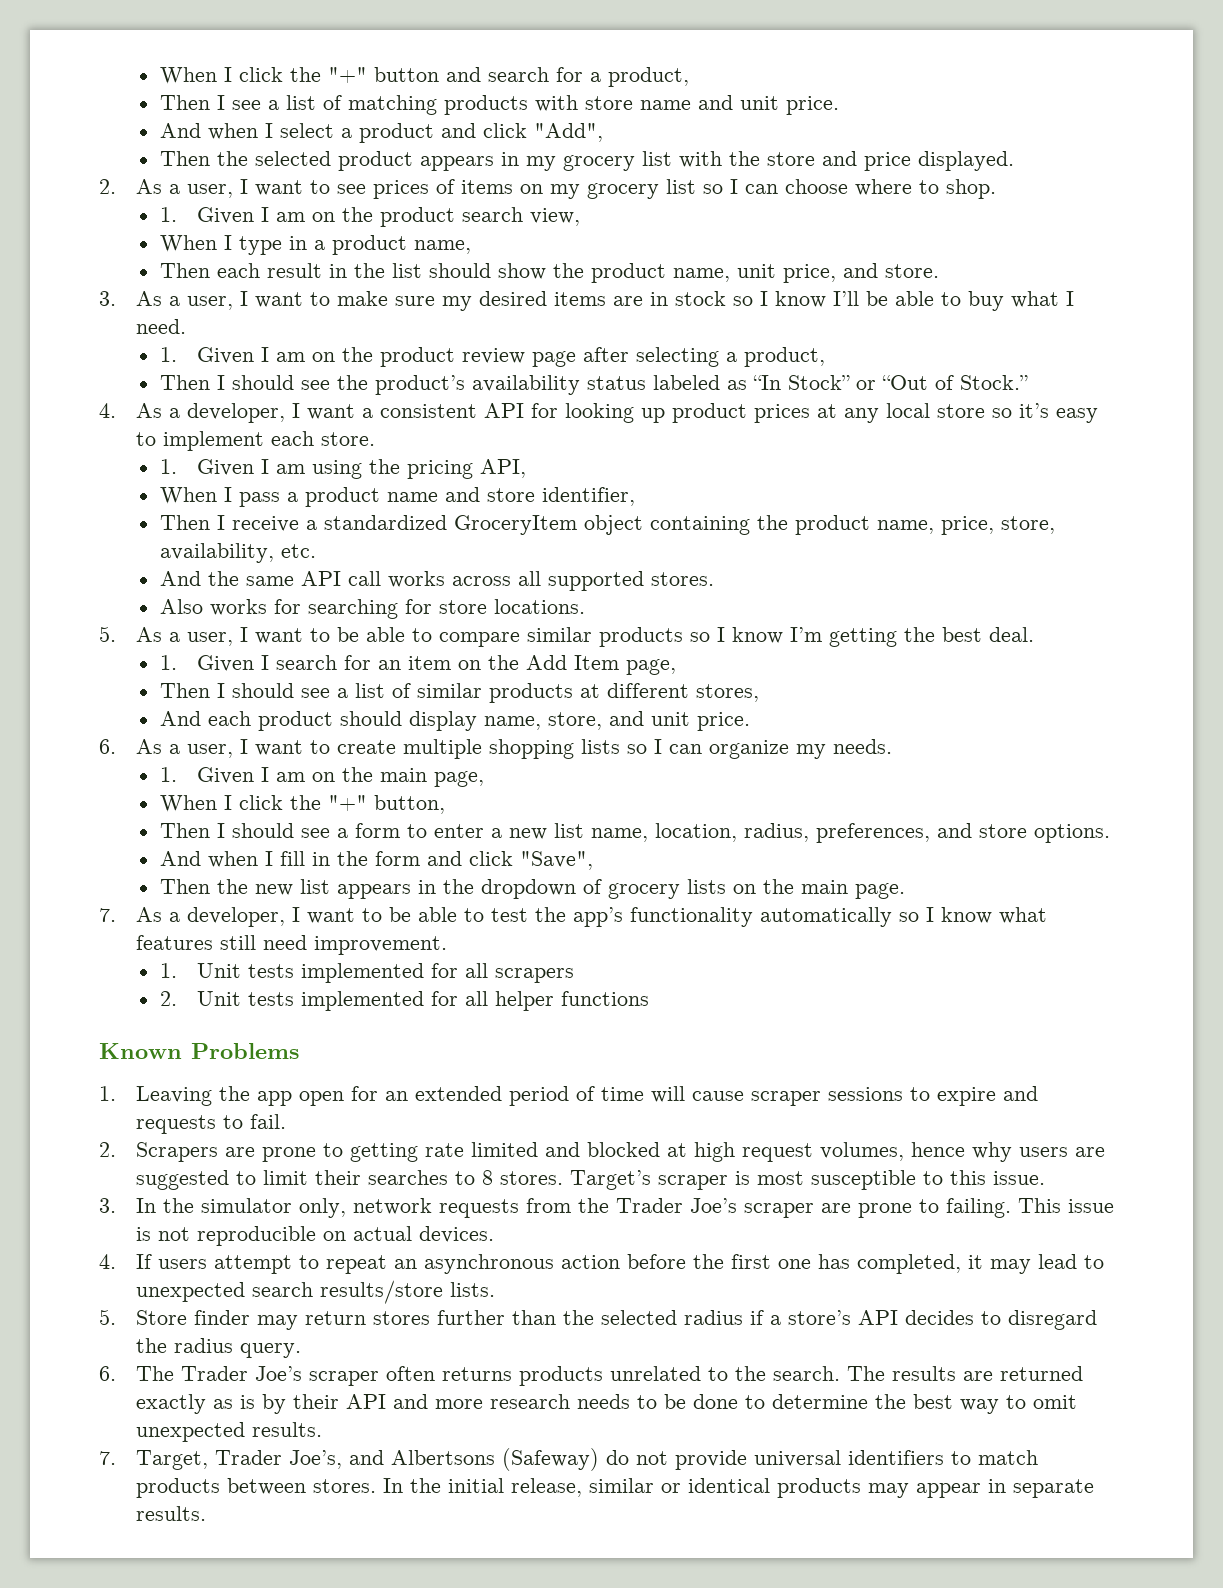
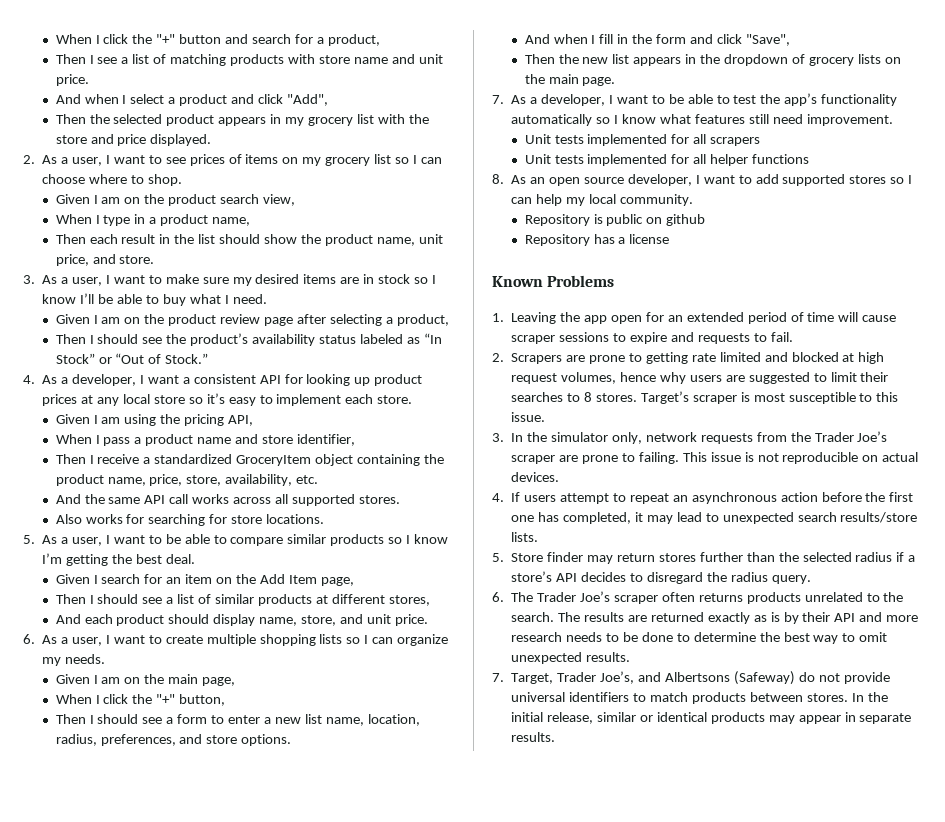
- 1. Given I am on the product search view,
+ Given I am on the product search view,
- 1. Given I am on the product review page after selecting a product,
+ Given I am on the product review page after selecting a product,
- 1. Given I am using the pricing API,
+ Given I am using the pricing API,
- 1. Given I search for an item on the Add Item page,
+ Given I search for an item on the Add Item page,
- 1. Given I am on the main page,
+ Given I am on the main page,
- 1. Unit tests implemented for all scrapers
+ Unit tests implemented for all scrapers
- 2. Unit tests implemented for all helper functions
+ Unit tests implemented for all helper functions
+ 8. As an open source developer, I want to add supported stores so I can help my local community.
+ Repository is public on github
+ Repository has a license

